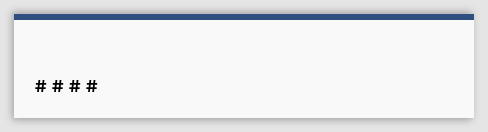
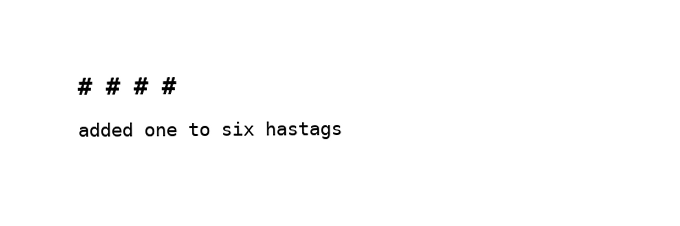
+ added one to six hastags

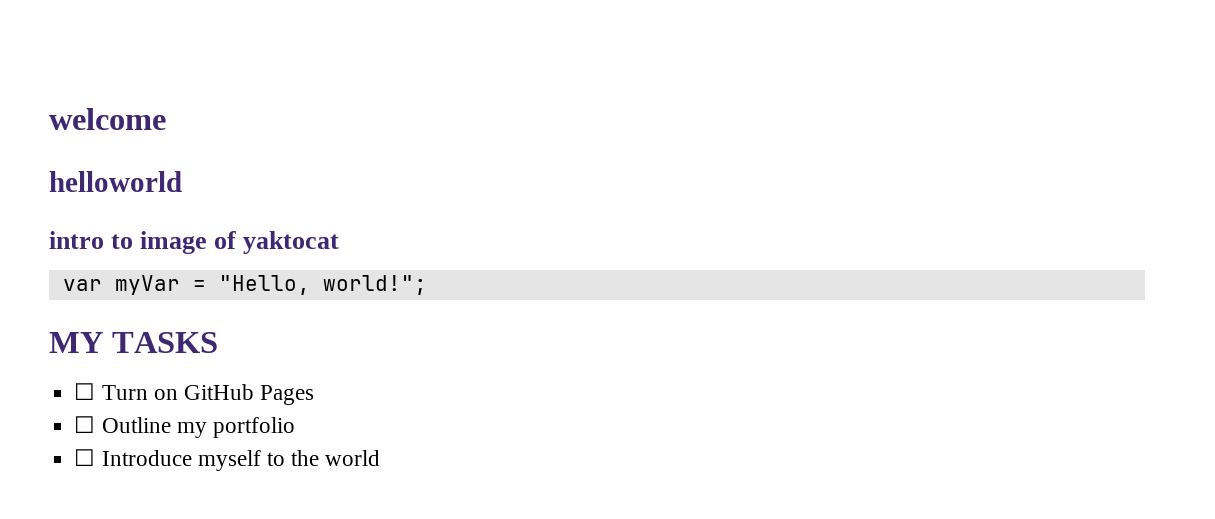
- # # # #
- added one to six hastags
+ welcome
+ helloworld
+ intro to image of yaktocat
+ var myVar = "Hello, world!";
+ MY TASKS
+ ☐ Turn on GitHub Pages
+ ☐ Outline my portfolio
+ ☐ Introduce myself to the world

